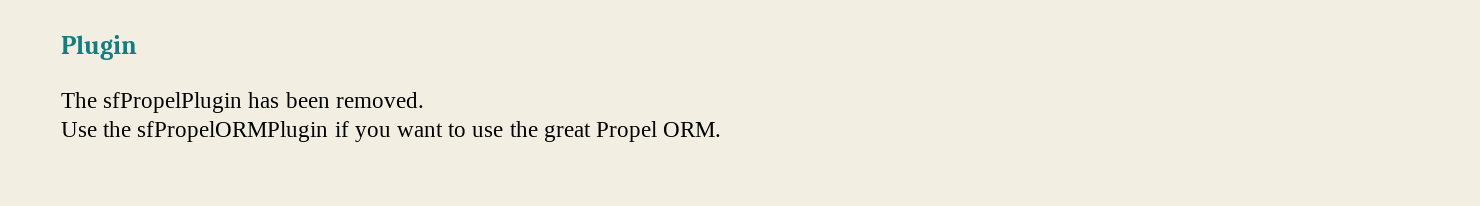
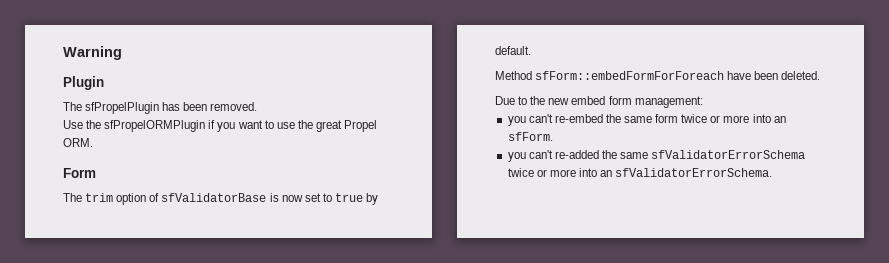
+ Warning
+ Form
+ The trim option of sfValidatorBase is now set to true by default.
+ Method sfForm::embedFormForForeach have been deleted.
+ Due to the new embed form management:
+ you can't re-embed the same form twice or more into an sfForm.
+ you can't re-added the same sfValidatorErrorSchema twice or more into an sfValidatorErrorSchema.

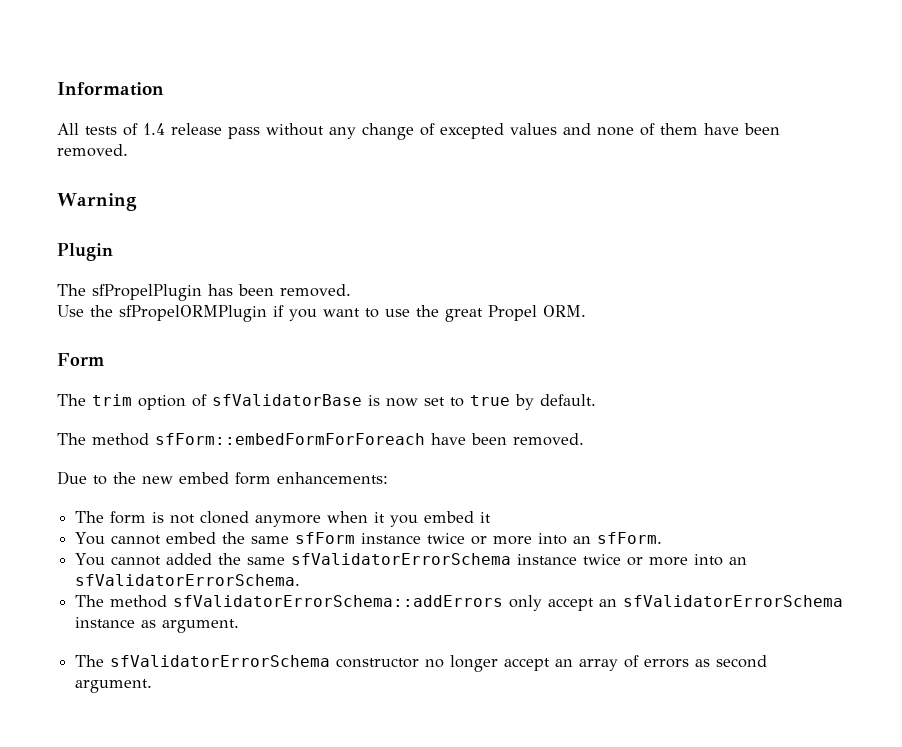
+ Information
+ All tests of 1.4 release pass without any change of excepted values and none of them have been removed.
- Method sfForm::embedFormForForeach have been deleted.
+ The method sfForm::embedFormForForeach have been removed.
- Due to the new embed form management:
- you can't re-embed the same form twice or more into an sfForm.
+ Due to the new embed form enhancements:
+ The form is not cloned anymore when it you embed it
+ You cannot embed the same sfForm instance twice or more into an sfForm.
- you can't re-added the same sfValidatorErrorSchema twice or more into an sfValidatorErrorSchema.
+ You cannot added the same sfValidatorErrorSchema instance twice or more into an sfValidatorErrorSchema.
+ The method sfValidatorErrorSchema::addErrors only accept an sfValidatorErrorSchema instance as argument.
+ The sfValidatorErrorSchema constructor no longer accept an array of errors as second argument.

